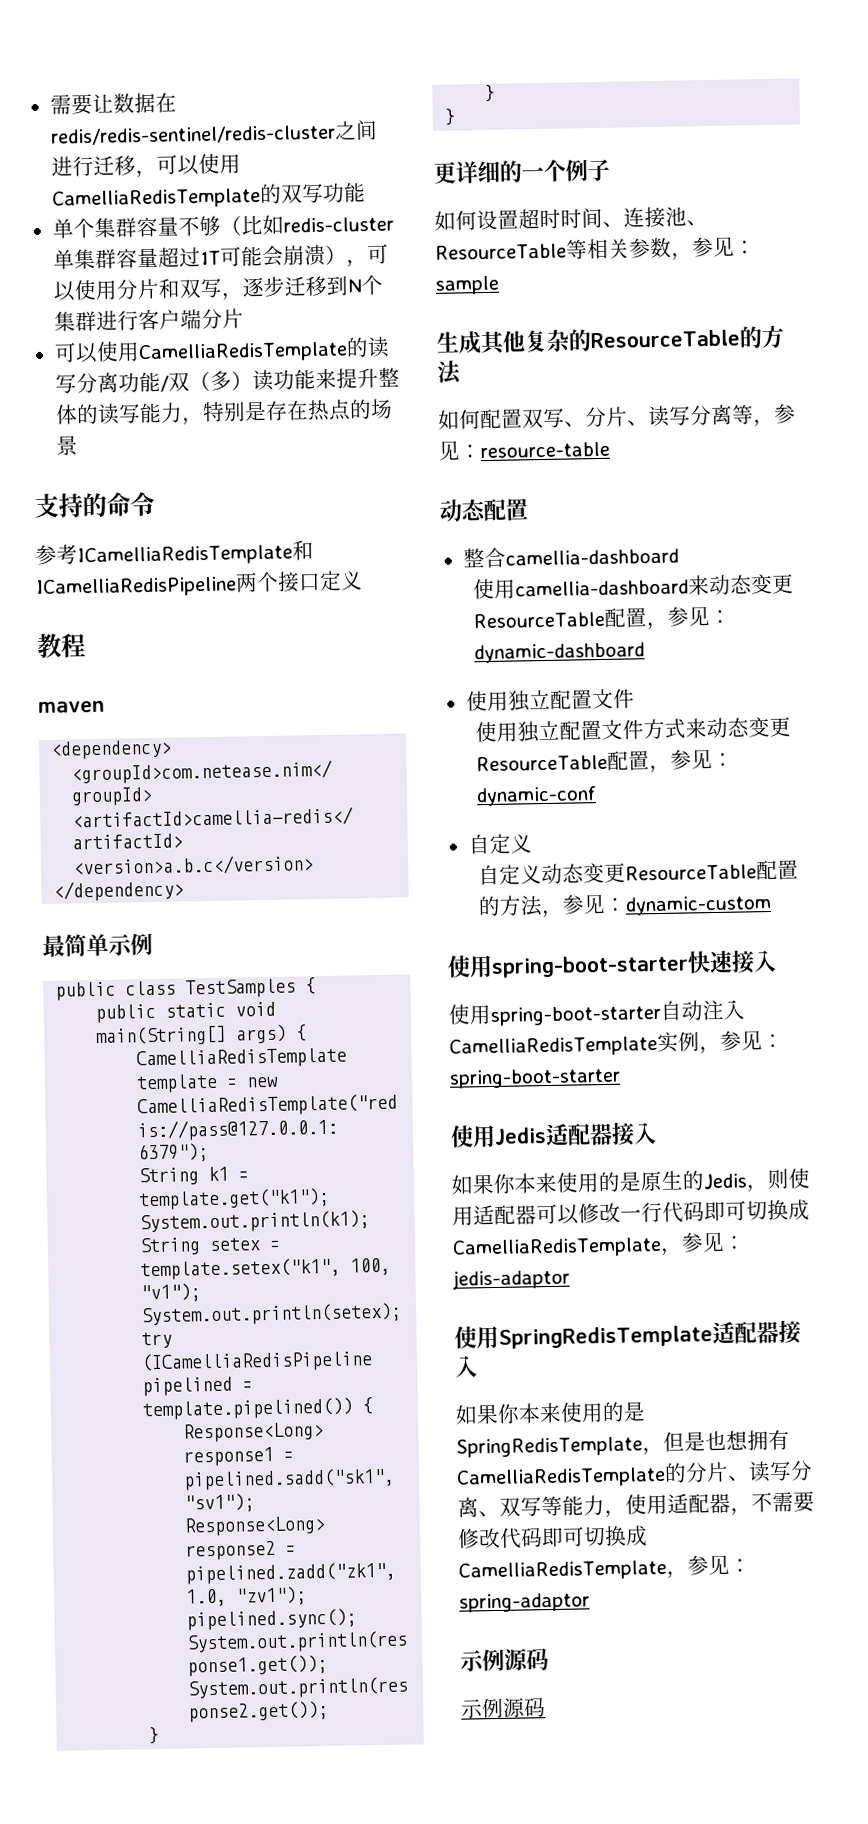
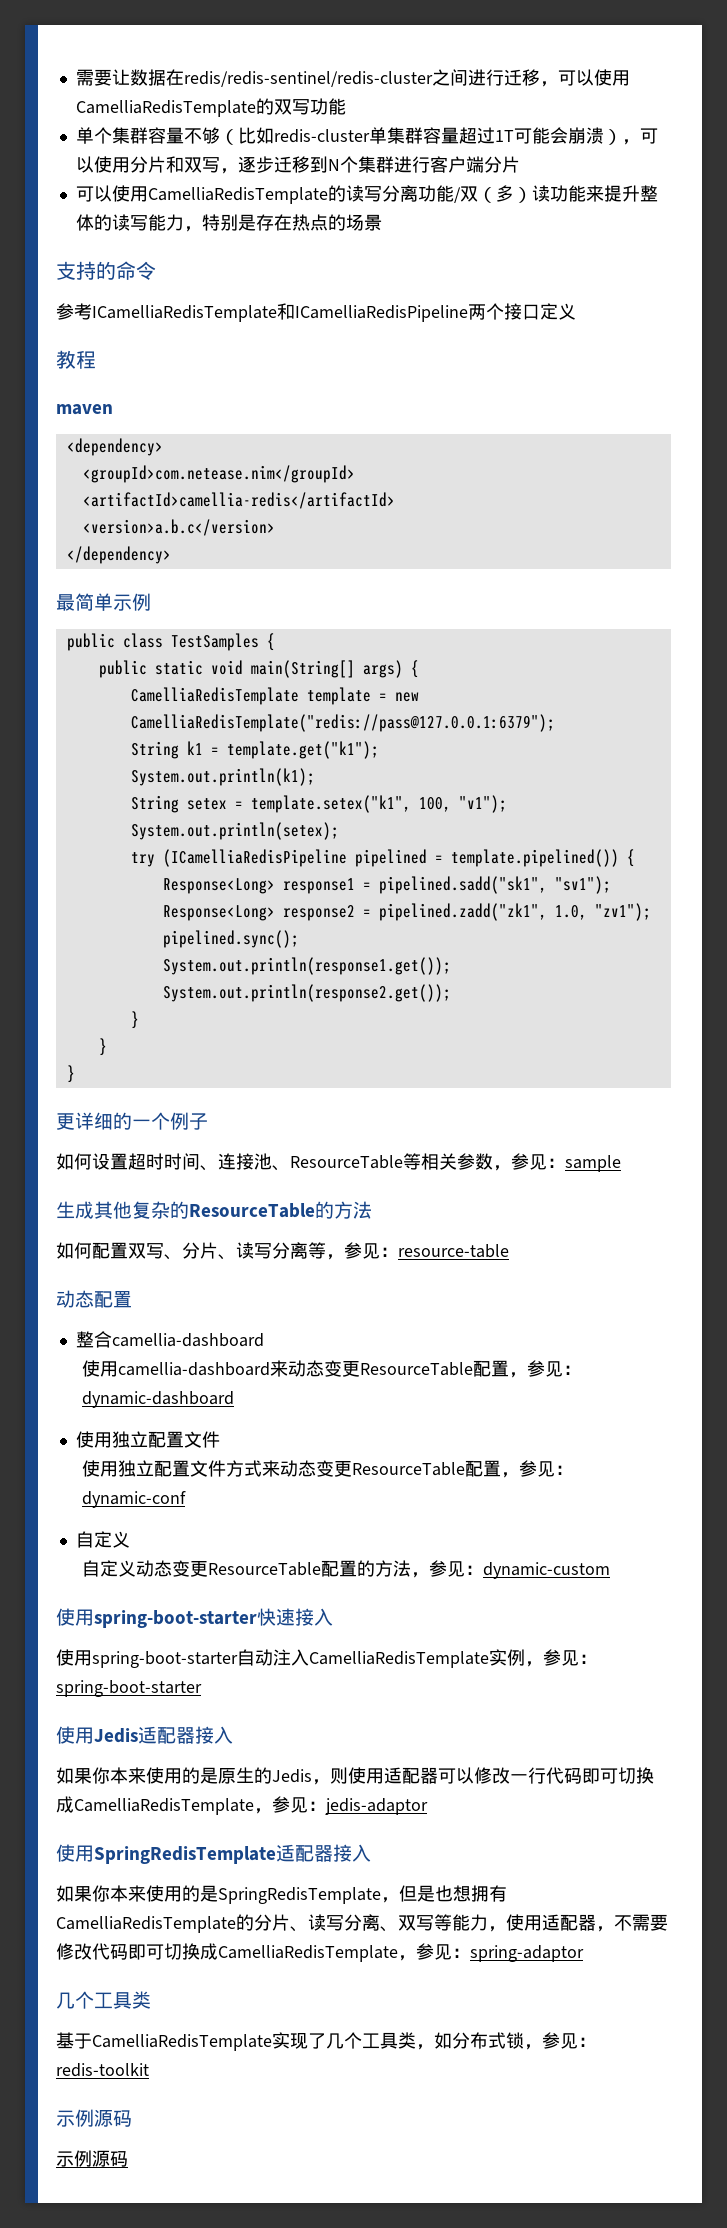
  如果你本来使用的是SpringRedisTemplate，但是也想拥有CamelliaRedisTemplate的分片、读写分离、双写等能力，使用适配器，不需要修改代码即可切换成CamelliaRedisTemplate，参见：spring-adaptor
+ 几个工具类
+ 基于CamelliaRedisTemplate实现了几个工具类，如分布式锁，参见：redis-toolkit

